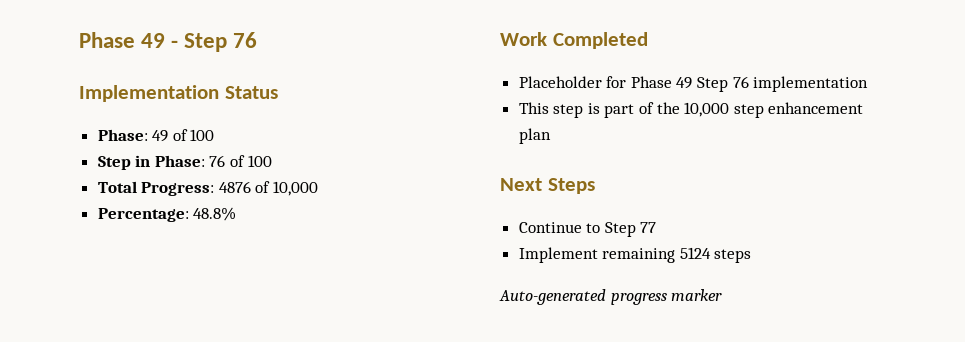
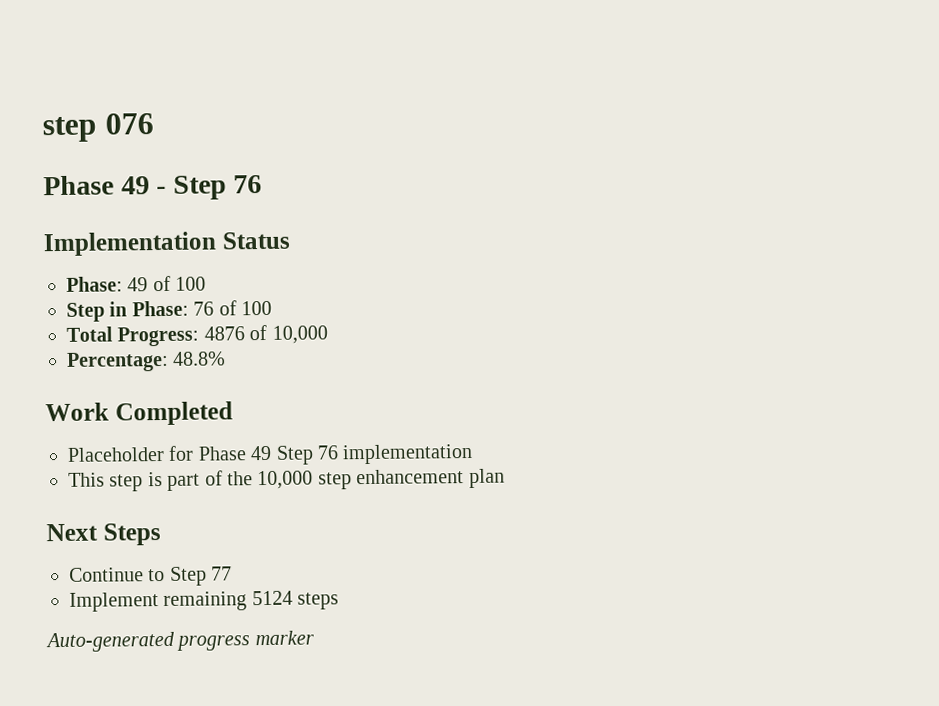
+ step 076

